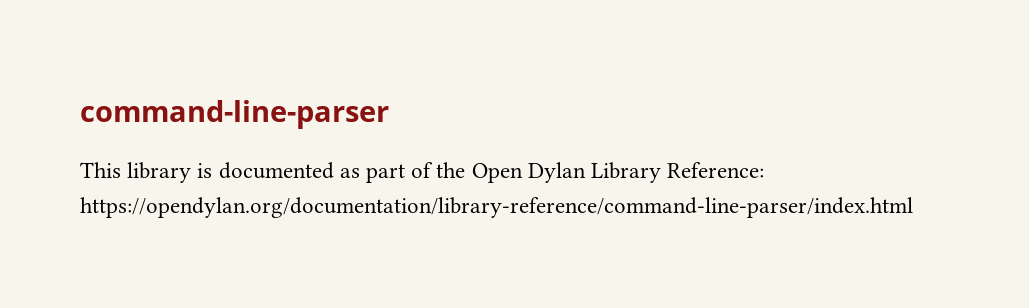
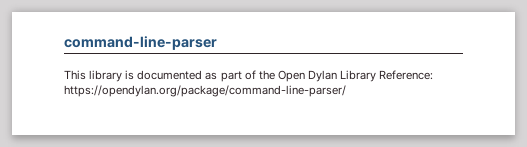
- This library is documented as part of the Open Dylan Library Reference: https://opendylan.org/documentation/library-reference/command-line-parser/index.html
+ This library is documented as part of the Open Dylan Library Reference: https://opendylan.org/package/command-line-parser/

